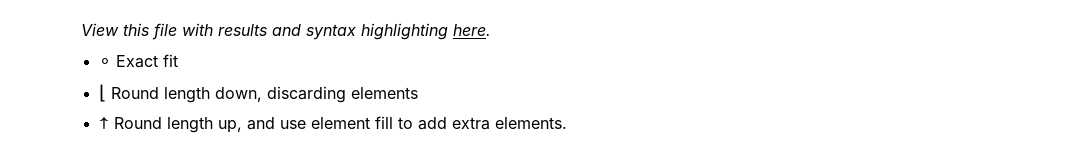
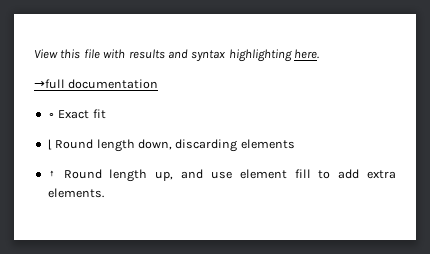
+ →full documentation

